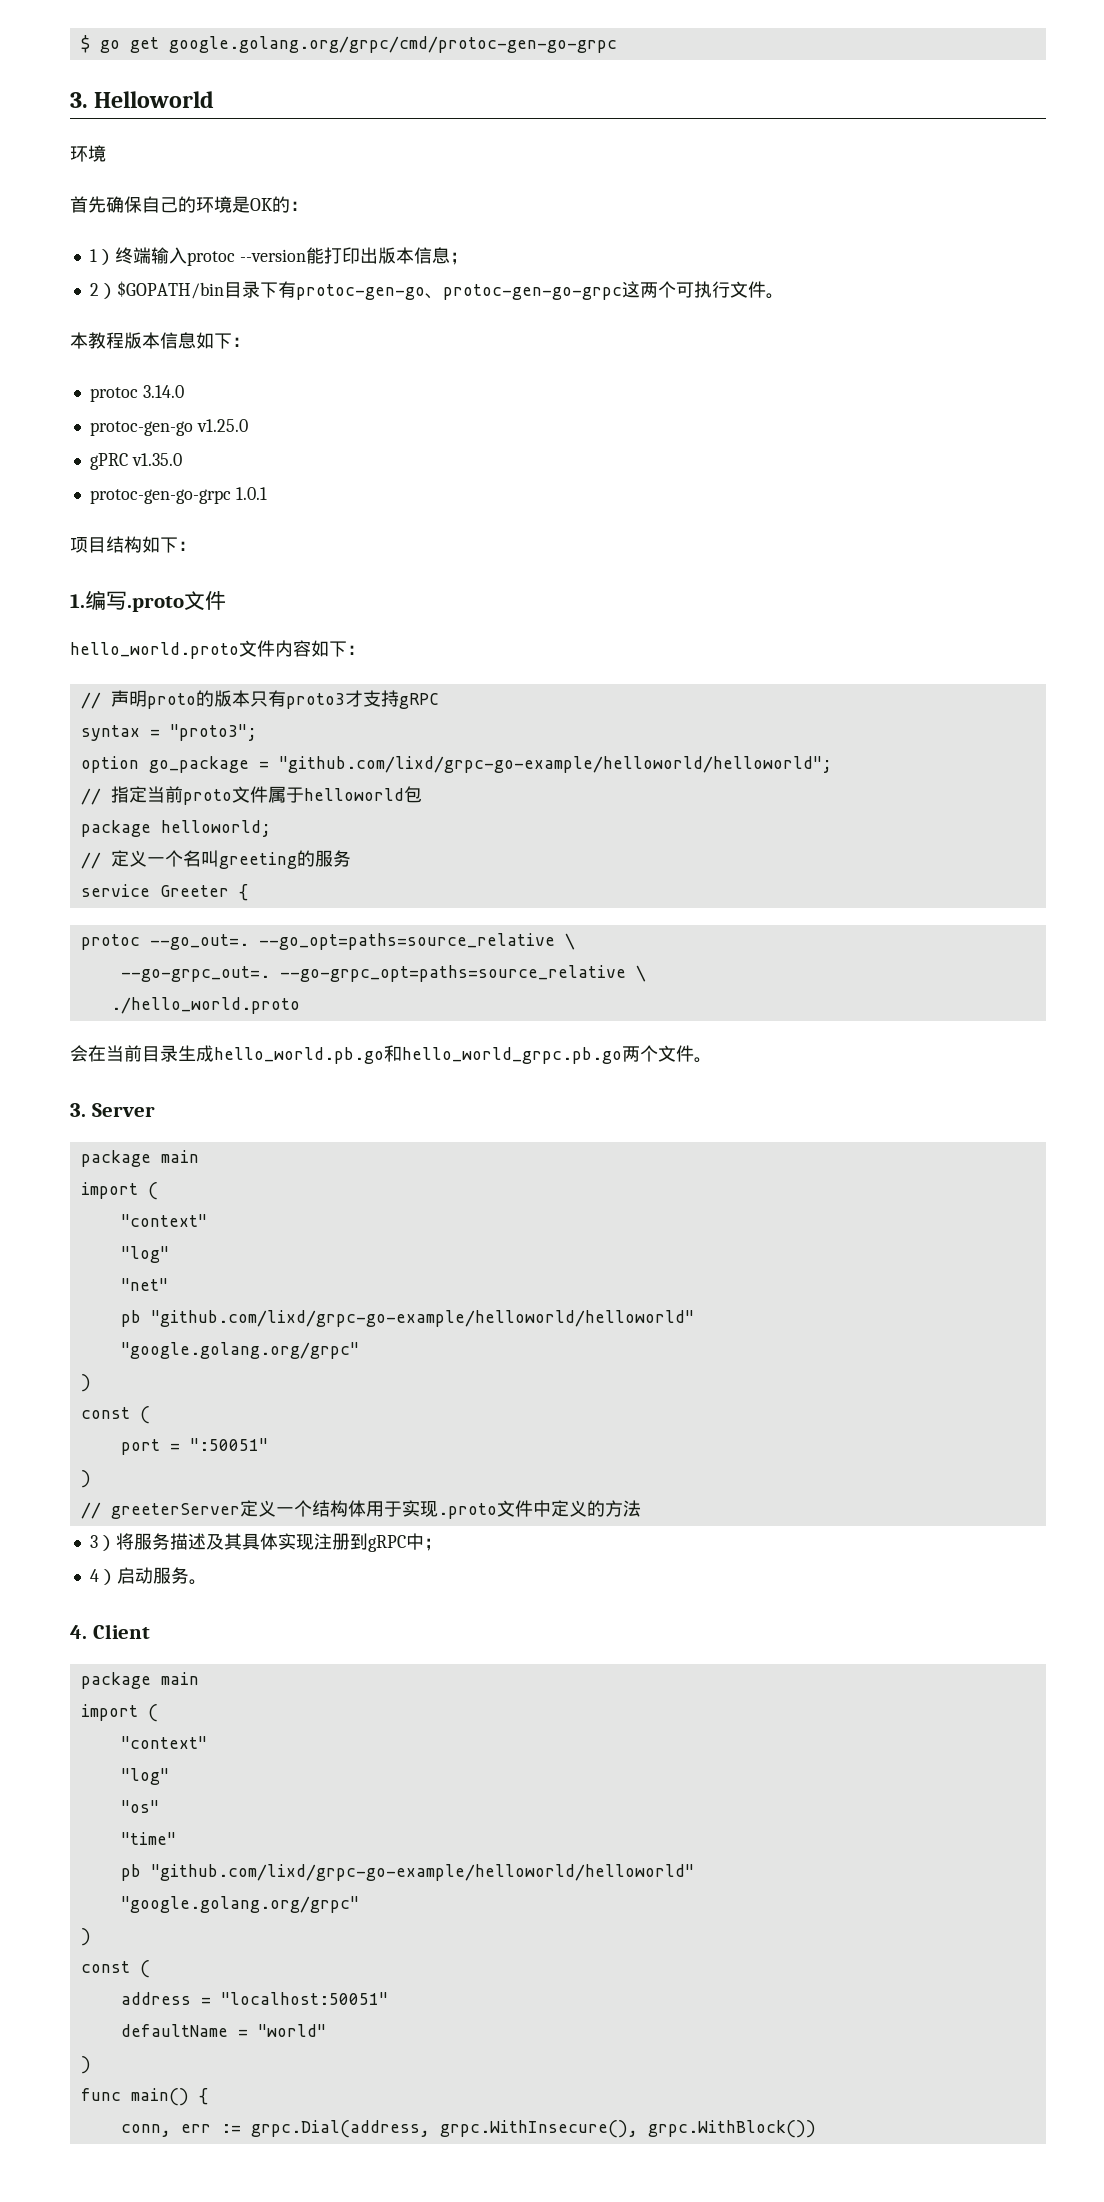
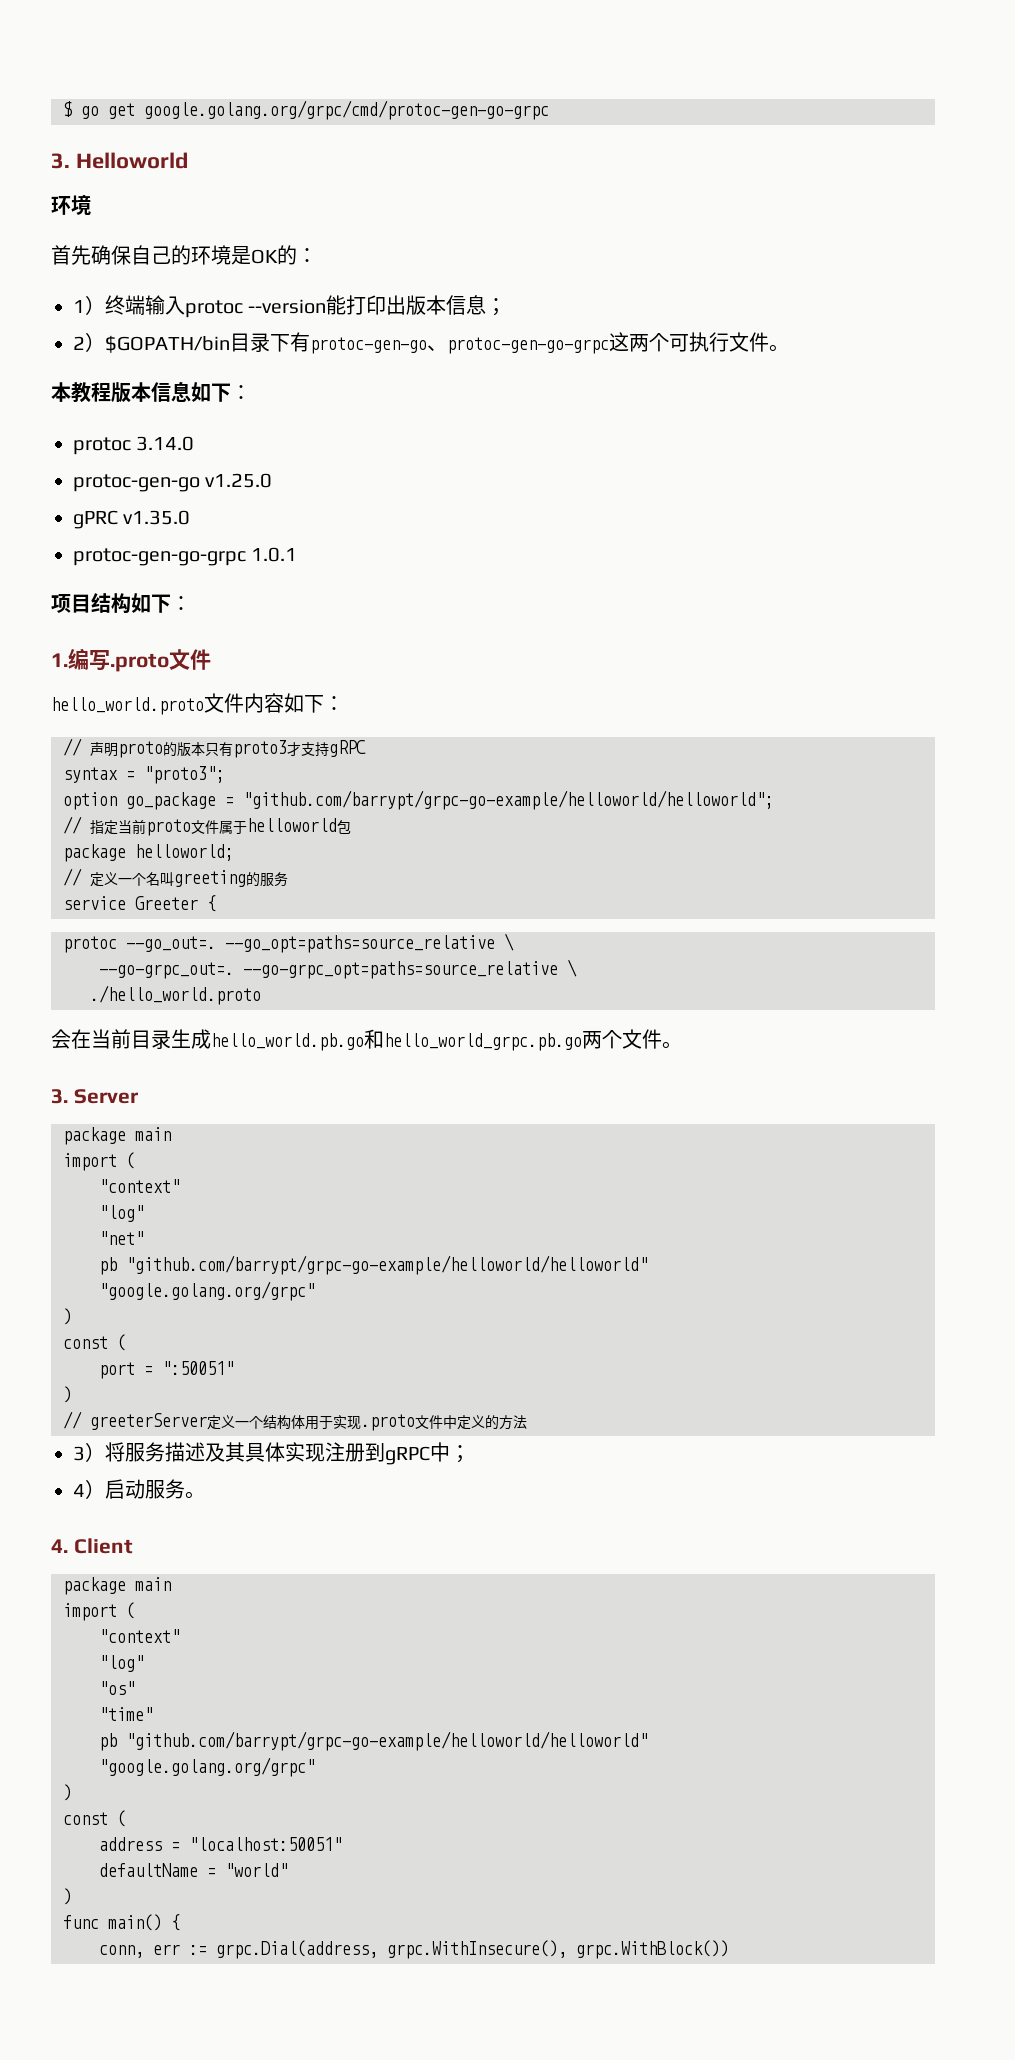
- option go_package = "github.com/lixd/grpc-go-example/helloworld/helloworld";
+ option go_package = "github.com/barrypt/grpc-go-example/helloworld/helloworld";
  "net"
- pb "github.com/lixd/grpc-go-example/helloworld/helloworld"
+ pb "github.com/barrypt/grpc-go-example/helloworld/helloworld"
  "time"
- pb "github.com/lixd/grpc-go-example/helloworld/helloworld"
+ pb "github.com/barrypt/grpc-go-example/helloworld/helloworld"

